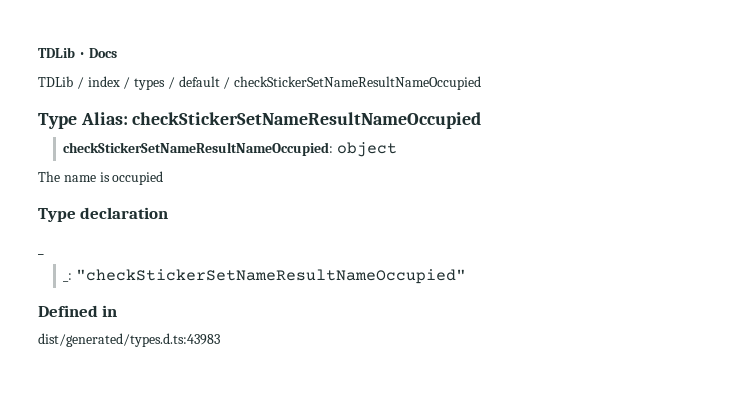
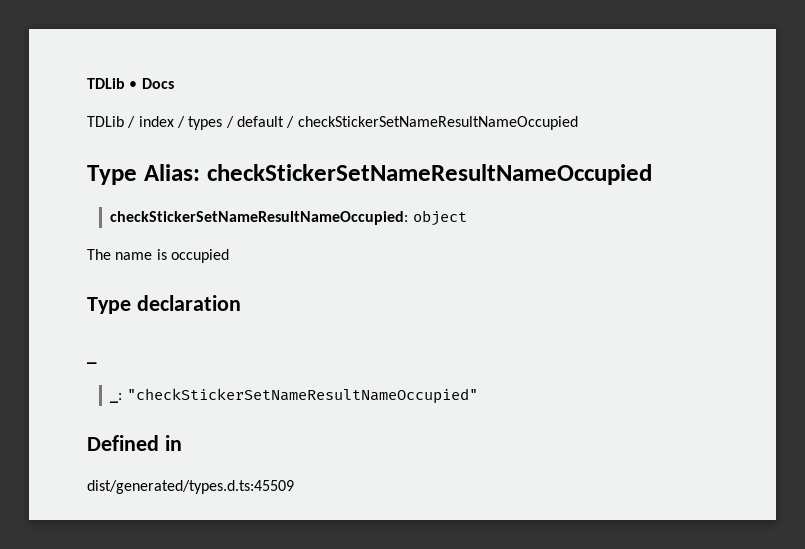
- dist/generated/types.d.ts:43983
+ dist/generated/types.d.ts:45509

